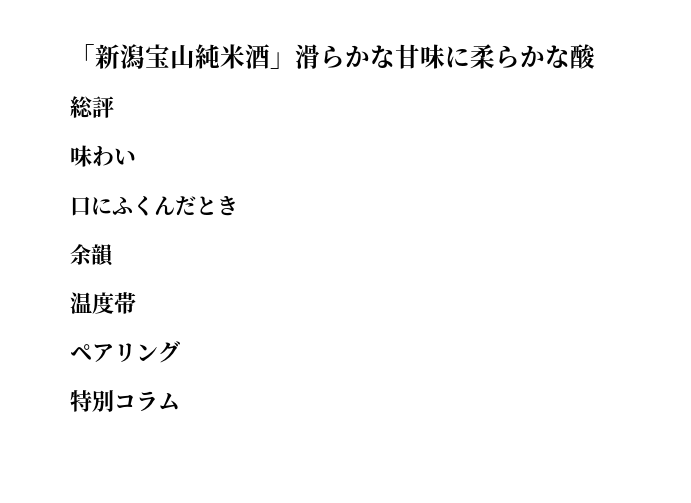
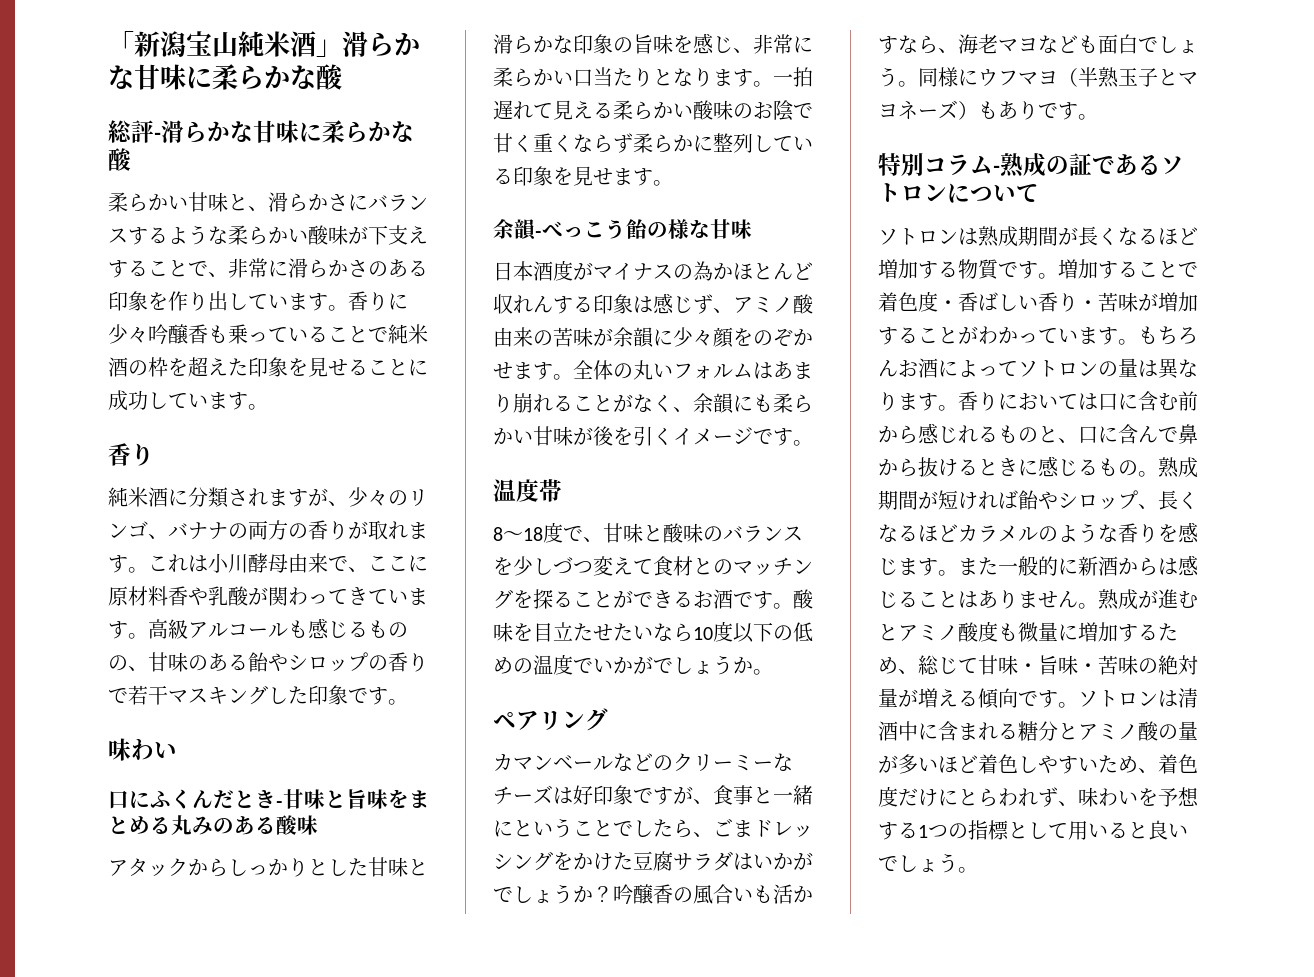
- 総評
+ 総評-滑らかな甘味に柔らかな酸
+ 柔らかい甘味と、滑らかさにバランスするような柔らかい酸味が下支えすることで、非常に滑らかさのある印象を作り出しています。香りに少々吟醸香も乗っていることで純米酒の枠を超えた印象を見せることに成功しています。
+ 香り
+ 純米酒に分類されますが、少々のリンゴ、バナナの両方の香りが取れます。これは小川酵母由来で、ここに原材料香や乳酸が関わってきています。高級アルコールも感じるものの、甘味のある飴やシロップの香りで若干マスキングした印象です。
- 口にふくんだとき
- 余韻
+ 口にふくんだとき-甘味と旨味をまとめる丸みのある酸味
+ アタックからしっかりとした甘味と滑らかな印象の旨味を感じ、非常に柔らかい口当たりとなります。一拍遅れて見える柔らかい酸味のお陰で甘く重くならず柔らかに整列している印象を見せます。
+ 余韻-べっこう飴の様な甘味
+ 日本酒度がマイナスの為かほとんど収れんする印象は感じず、アミノ酸由来の苦味が余韻に少々顔をのぞかせます。全体の丸いフォルムはあまり崩れることがなく、余韻にも柔らかい甘味が後を引くイメージです。
  温度帯
+ 8〜18度で、甘味と酸味のバランスを少しづつ変えて食材とのマッチングを探ることができるお酒です。酸味を目立たせたいなら10度以下の低めの温度でいかがでしょうか。
  ペアリング
- 特別コラム
+ カマンベールなどのクリーミーなチーズは好印象ですが、食事と一緒にということでしたら、ごまドレッシングをかけた豆腐サラダはいかがでしょうか？吟醸香の風合いも活かすなら、海老マヨなども面白でしょう。同様にウフマヨ（半熟玉子とマヨネーズ）もありです。
+ 特別コラム-熟成の証であるソトロンについて
+ ソトロンは熟成期間が長くなるほど増加する物質です。増加することで着色度・香ばしい香り・苦味が増加することがわかっています。もちろんお酒によってソトロンの量は異なります。香りにおいては口に含む前から感じれるものと、口に含んで鼻から抜けるときに感じるもの。熟成期間が短ければ飴やシロップ、長くなるほどカラメルのような香りを感じます。また一般的に新酒からは感じることはありません。熟成が進むとアミノ酸度も微量に増加するため、総じて甘味・旨味・苦味の絶対量が増える傾向です。ソトロンは清酒中に含まれる糖分とアミノ酸の量が多いほど着色しやすいため、着色度だけにとらわれず、味わいを予想する1つの指標として用いると良いでしょう。

